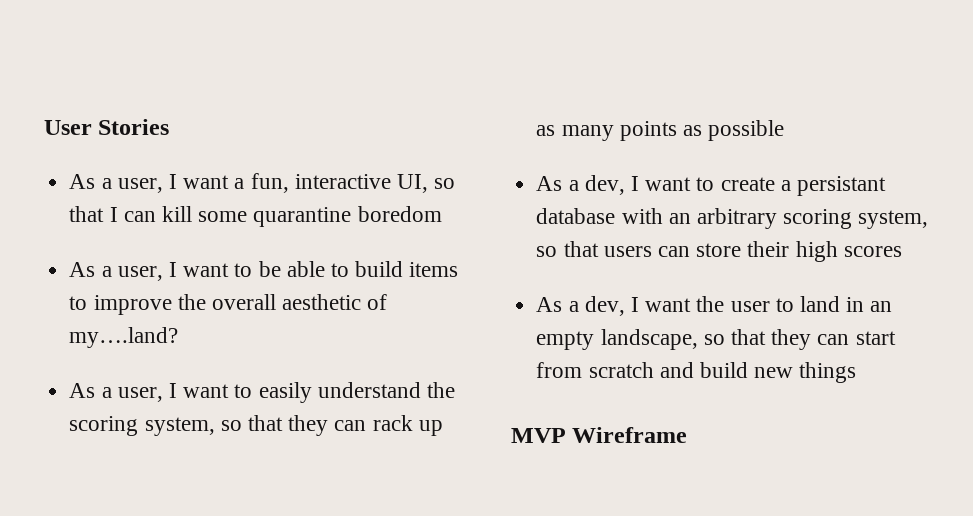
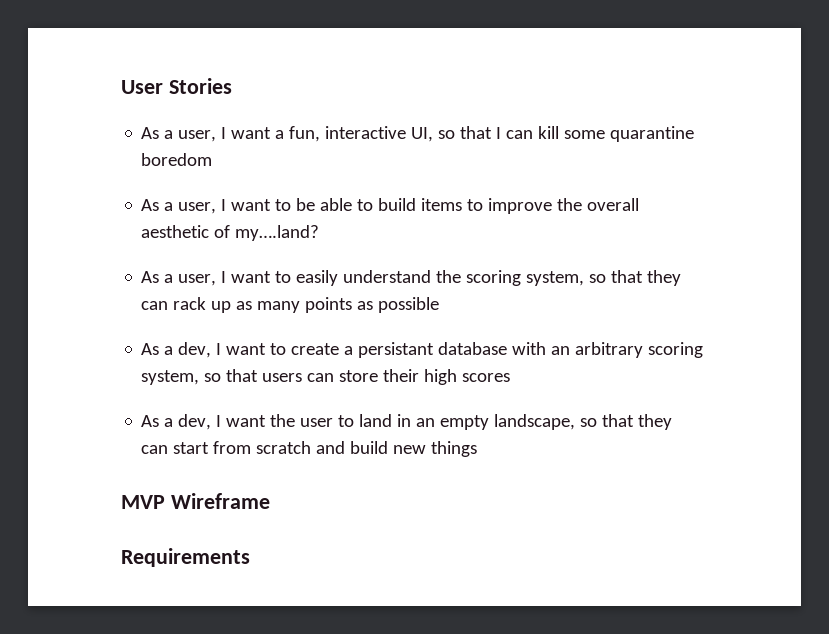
+ Requirements

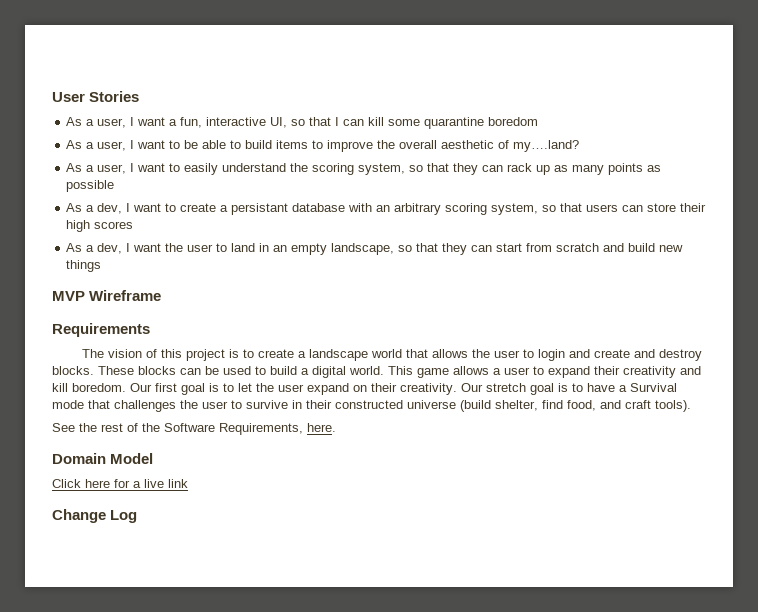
+ The vision of this project is to create a landscape world that allows the user to login and create and destroy blocks. These blocks can be used to build a digital world. This game allows a user to expand their creativity and kill boredom. Our first goal is to let the user expand on their creativity. Our stretch goal is to have a Survival mode that challenges the user to survive in their constructed universe (build shelter, find food, and craft tools).
+ See the rest of the Software Requirements, here.
+ Domain Model
+ Click here for a live link
+ Change Log

